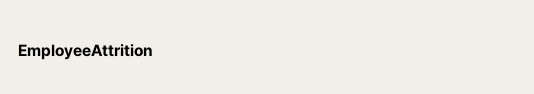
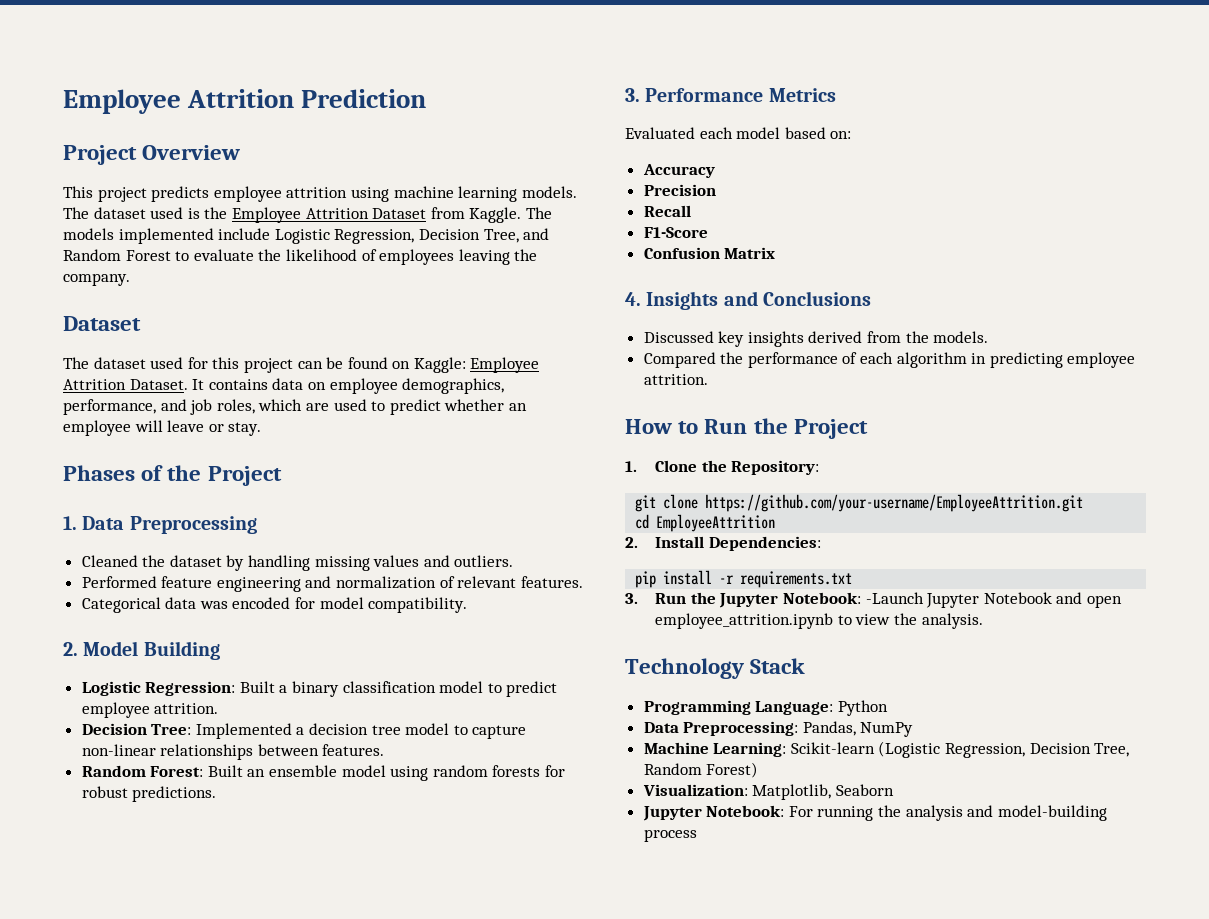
- EmployeeAttrition
+ Employee Attrition Prediction
+ Project Overview
+ This project predicts employee attrition using machine learning models. The dataset used is the Employee Attrition Dataset from Kaggle. The models implemented include Logistic Regression, Decision Tree, and Random Forest to evaluate the likelihood of employees leaving the company.
+ Dataset
+ The dataset used for this project can be found on Kaggle: Employee Attrition Dataset. It contains data on employee demographics, performance, and job roles, which are used to predict whether an employee will leave or stay.
+ Phases of the Project
+ 1. Data Preprocessing
+ Cleaned the dataset by handling missing values and outliers.
+ Performed feature engineering and normalization of relevant features.
+ Categorical data was encoded for model compatibility.
+ 2. Model Building
+ Logistic Regression: Built a binary classification model to predict employee attrition.
+ Decision Tree: Implemented a decision tree model to capture non-linear relationships between features.
+ Random Forest: Built an ensemble model using random forests for robust predictions.
+ 3. Performance Metrics
+ Evaluated each model based on:
+ Accuracy
+ Precision
+ Recall
+ F1-Score
+ Confusion Matrix
+ 4. Insights and Conclusions
+ Discussed key insights derived from the models.
+ Compared the performance of each algorithm in predicting employee attrition.
+ How to Run the Project
+ 1. Clone the Repository:
+ git clone https://github.com/your-username/EmployeeAttrition.git
+ cd EmployeeAttrition
+ 2. Install Dependencies:
+ pip install -r requirements.txt
+ 3. Run the Jupyter Notebook: -Launch Jupyter Notebook and open employee_attrition.ipynb to view the analysis.
+ Technology Stack
+ Programming Language: Python
+ Data Preprocessing: Pandas, NumPy
+ Machine Learning: Scikit-learn (Logistic Regression, Decision Tree, Random Forest)
+ Visualization: Matplotlib, Seaborn
+ Jupyter Notebook: For running the analysis and model-building process

